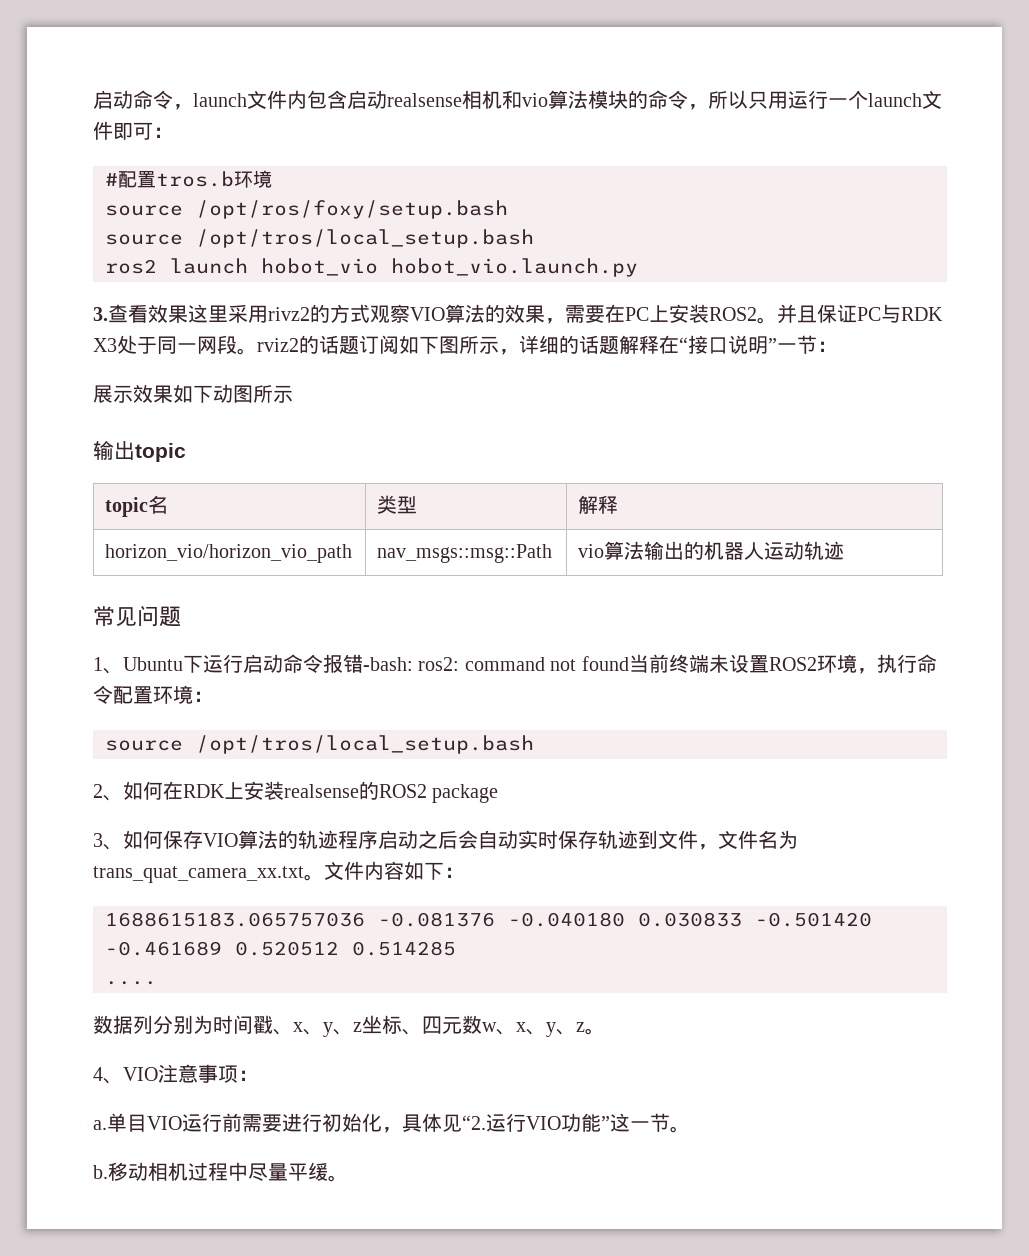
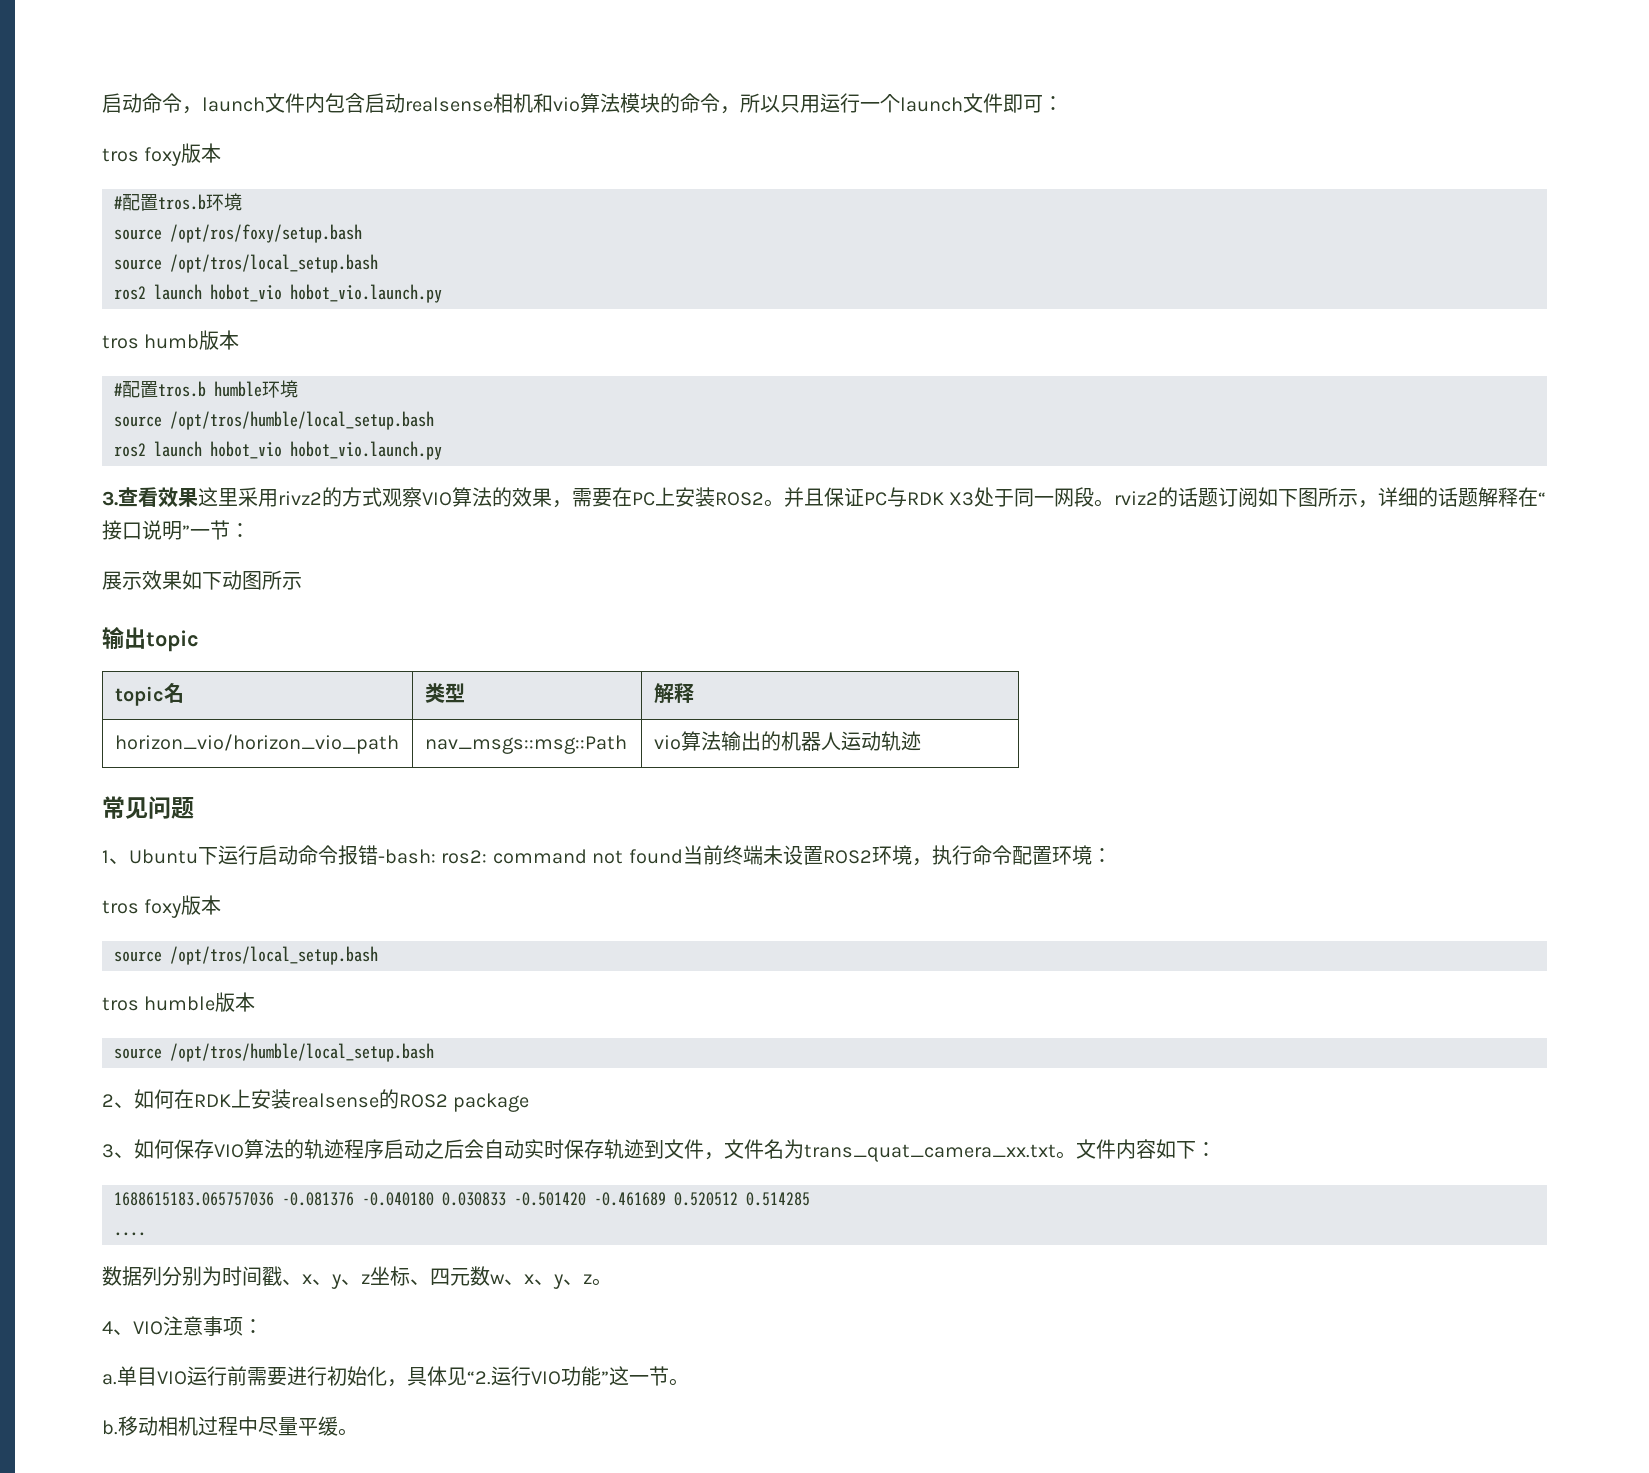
  启动命令，launch文件内包含启动realsense相机和vio算法模块的命令，所以只用运行一个launch文件即可：
+ tros foxy版本
+ tros humb版本
+ #配置tros.b humble环境
+ source /opt/tros/humble/local_setup.bash
+ ros2 launch hobot_vio hobot_vio.launch.py
  1、Ubuntu下运行启动命令报错-bash: ros2: command not found当前终端未设置ROS2环境，执行命令配置环境：
+ tros foxy版本
  source /opt/tros/local_setup.bash
+ tros humble版本
+ source /opt/tros/humble/local_setup.bash

